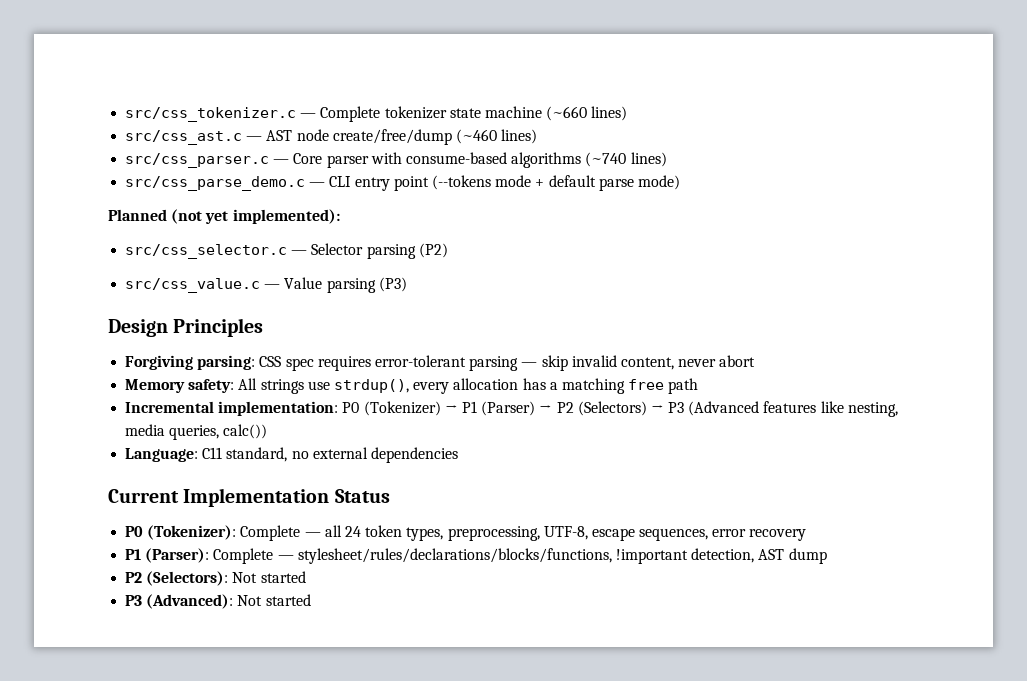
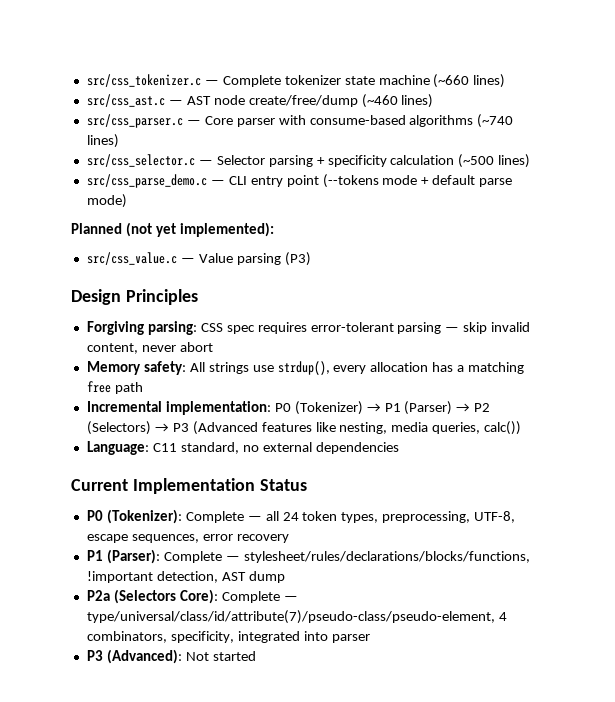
+ src/css_selector.c — Selector parsing + specificity calculation (~500 lines)
- src/css_selector.c — Selector parsing (P2)
- P2 (Selectors): Not started
+ P2a (Selectors Core): Complete — type/universal/class/id/attribute(7)/pseudo-class/pseudo-element, 4 combinators, specificity, integrated into parser

